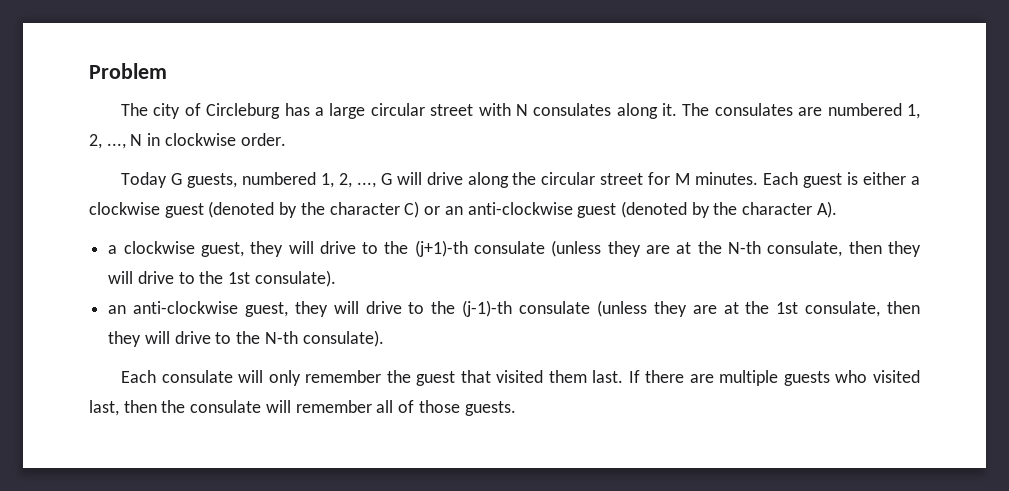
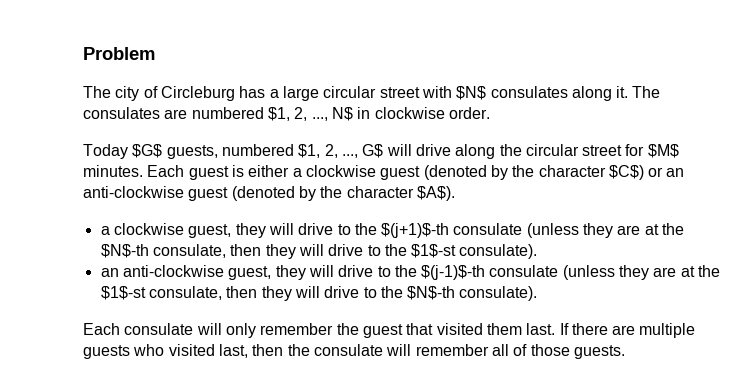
- The city of Circleburg has a large circular street with N consulates along it.
+ The city of Circleburg has a large circular street with $N$ consulates along it.
- The consulates are numbered 1, 2, ..., N in clockwise order.
+ The consulates are numbered $1, 2, ..., N$ in clockwise order.
- Today G guests, numbered 1, 2, ..., G will drive along the circular street for M minutes.
+ Today $G$ guests, numbered $1, 2, ..., G$ will drive along the circular street for $M$ minutes.
- Each guest is either a clockwise guest (denoted by the character C) or an anti-clockwise guest (denoted by the character A).
+ Each guest is either a clockwise guest (denoted by the character $C$) or an anti-clockwise guest (denoted by the character $A$).
- a clockwise guest, they will drive to the (j+1)-th consulate (unless they are at the N-th consulate, then they will drive to the 1st consulate).
+ a clockwise guest, they will drive to the $(j+1)$-th consulate (unless they are at the $N$-th consulate, then they will drive to the $1$-st consulate).
- an anti-clockwise guest, they will drive to the (j-1)-th consulate (unless they are at the 1st consulate, then they will drive to the N-th consulate).
+ an anti-clockwise guest, they will drive to the $(j-1)$-th consulate (unless they are at the $1$-st consulate, then they will drive to the $N$-th consulate).

